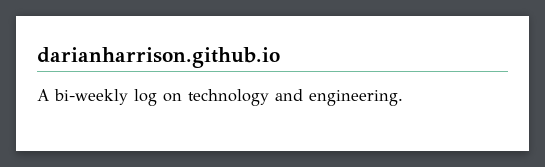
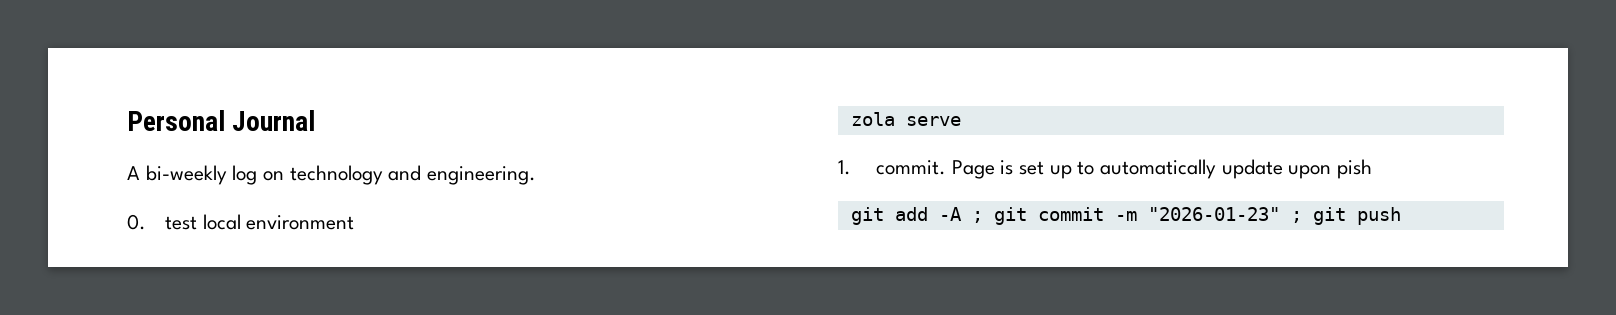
- darianharrison.github.io
+ Personal Journal
+ 0. test local environment
+ zola serve
+ 1. commit. Page is set up to automatically update upon pish
+ git add -A ; git commit -m "2026-01-23" ; git push

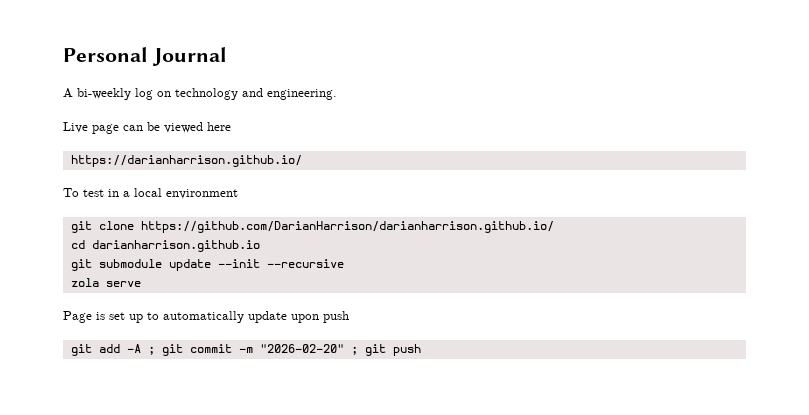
- 0. test local environment
+ Live page can be viewed here
+ https://darianharrison.github.io/
+ To test in a local environment
+ git clone https://github.com/DarianHarrison/darianharrison.github.io/
+ cd darianharrison.github.io
+ git submodule update --init --recursive
- 1. commit. Page is set up to automatically update upon pish
+ Page is set up to automatically update upon push
- git add -A ; git commit -m "2026-01-23" ; git push
+ git add -A ; git commit -m "2026-02-20" ; git push

